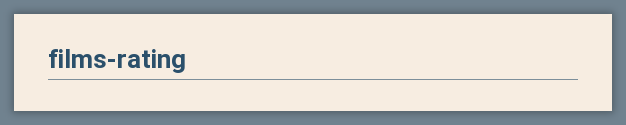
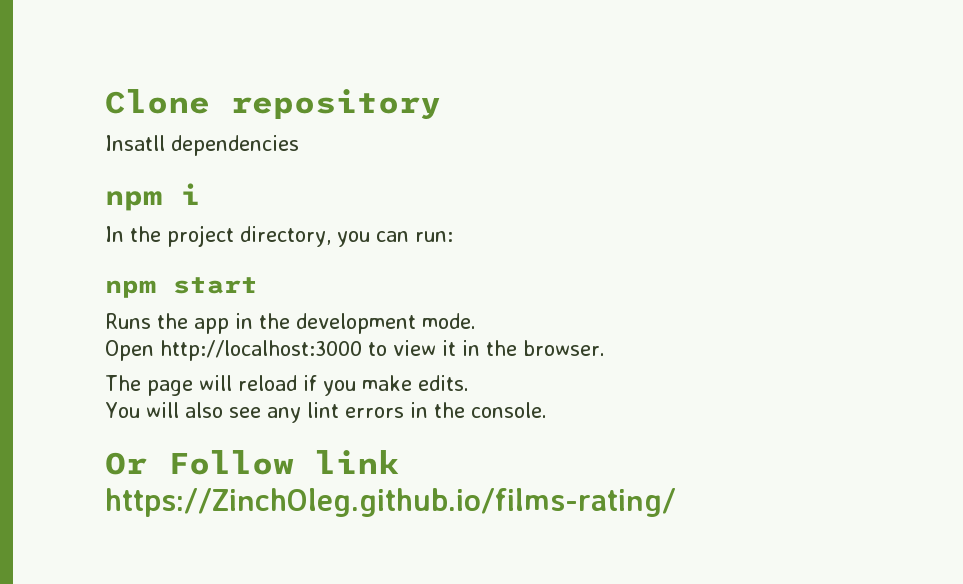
- films-rating
+ Clone repository
+ Insatll dependencies
+ npm i
+ In the project directory, you can run:
+ npm start
+ Runs the app in the development mode.
+ Open http://localhost:3000 to view it in the browser.
+ The page will reload if you make edits.
+ You will also see any lint errors in the console.
+ Or Follow link https://ZinchOleg.github.io/films-rating/

